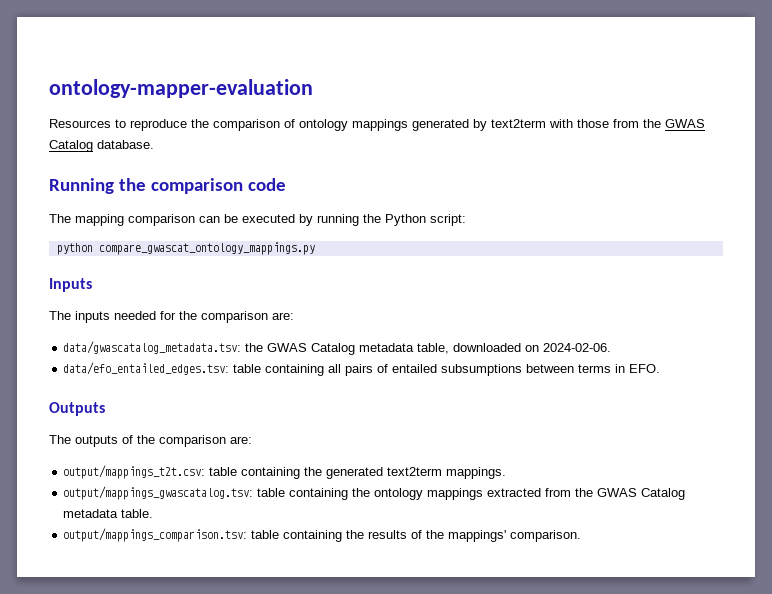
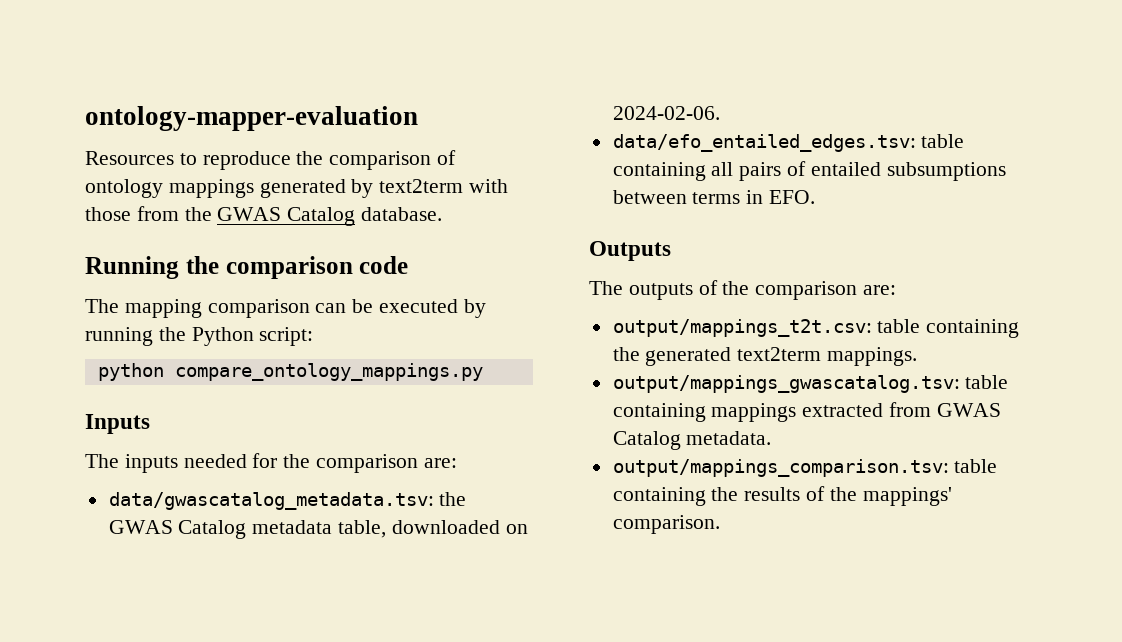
- python compare_gwascat_ontology_mappings.py
+ python compare_ontology_mappings.py
- output/mappings_gwascatalog.tsv: table containing the ontology mappings extracted from the GWAS Catalog metadata table.
+ output/mappings_gwascatalog.tsv: table containing mappings extracted from GWAS Catalog metadata.

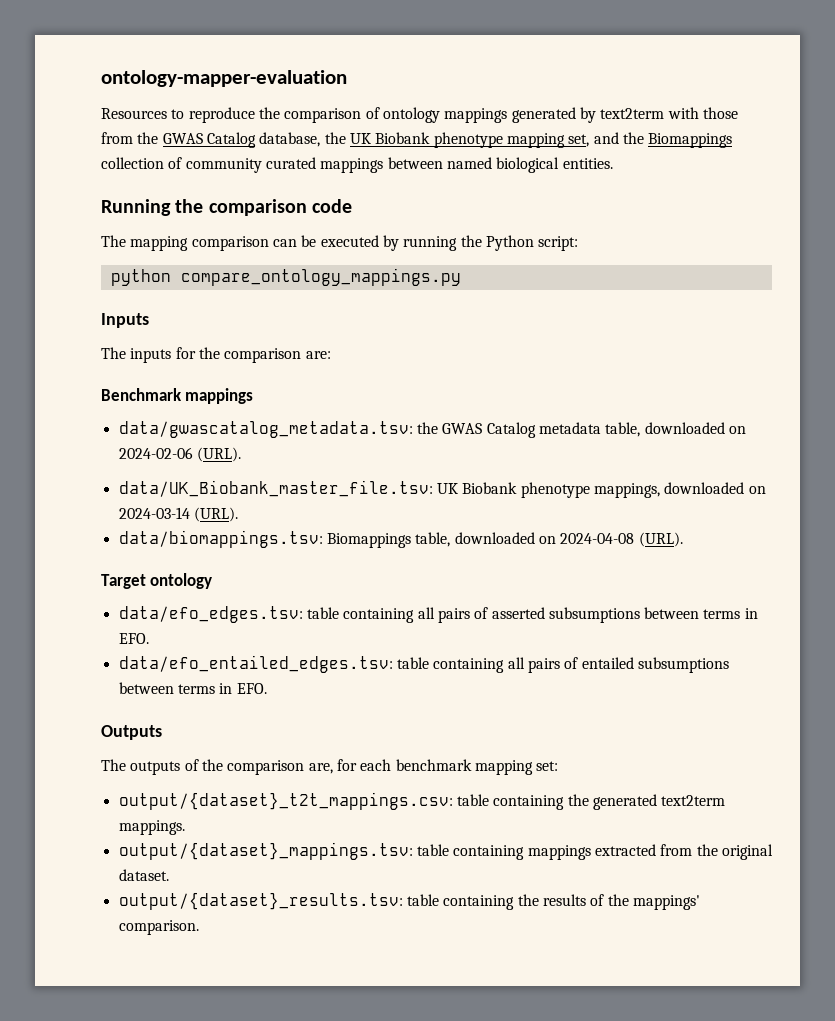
- Resources to reproduce the comparison of ontology mappings generated by text2term with those from the GWAS Catalog database.
+ Resources to reproduce the comparison of ontology mappings generated by text2term with those from the GWAS Catalog database, the UK Biobank phenotype mapping set, and the Biomappings collection of community curated mappings between named biological entities.
- The inputs needed for the comparison are:
+ The inputs for the comparison are:
+ Benchmark mappings
- data/gwascatalog_metadata.tsv: the GWAS Catalog metadata table, downloaded on 2024-02-06.
+ data/gwascatalog_metadata.tsv: the GWAS Catalog metadata table, downloaded on 2024-02-06 (URL).
+ data/UK_Biobank_master_file.tsv: UK Biobank phenotype mappings, downloaded on 2024-03-14 (URL).
+ data/biomappings.tsv: Biomappings table, downloaded on 2024-04-08 (URL).
+ Target ontology
+ data/efo_edges.tsv: table containing all pairs of asserted subsumptions between terms in EFO.
- The outputs of the comparison are:
- output/mappings_t2t.csv: table containing the generated text2term mappings.
+ The outputs of the comparison are, for each benchmark mapping set:
+ output/{dataset}_t2t_mappings.csv: table containing the generated text2term mappings.
- output/mappings_gwascatalog.tsv: table containing mappings extracted from GWAS Catalog metadata.
- output/mappings_comparison.tsv: table containing the results of the mappings' comparison.
+ output/{dataset}_mappings.tsv: table containing mappings extracted from the original dataset.
+ output/{dataset}_results.tsv: table containing the results of the mappings' comparison.

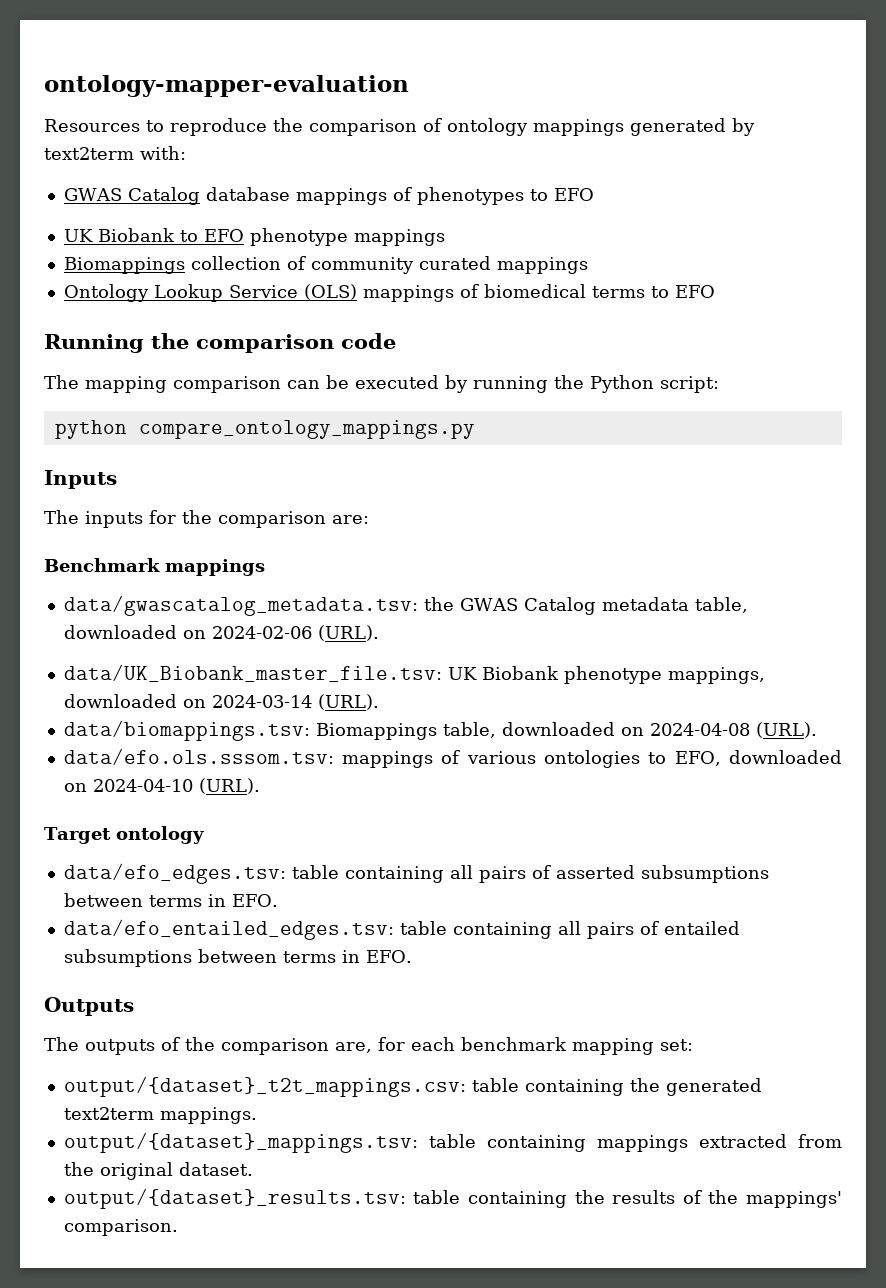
- Resources to reproduce the comparison of ontology mappings generated by text2term with those from the GWAS Catalog database, the UK Biobank phenotype mapping set, and the Biomappings collection of community curated mappings between named biological entities.
+ Resources to reproduce the comparison of ontology mappings generated by text2term with:
+ GWAS Catalog database mappings of phenotypes to EFO
+ UK Biobank to EFO phenotype mappings
+ Biomappings collection of community curated mappings
+ Ontology Lookup Service (OLS) mappings of biomedical terms to EFO
+ data/efo.ols.sssom.tsv: mappings of various ontologies to EFO, downloaded on 2024-04-10 (URL).

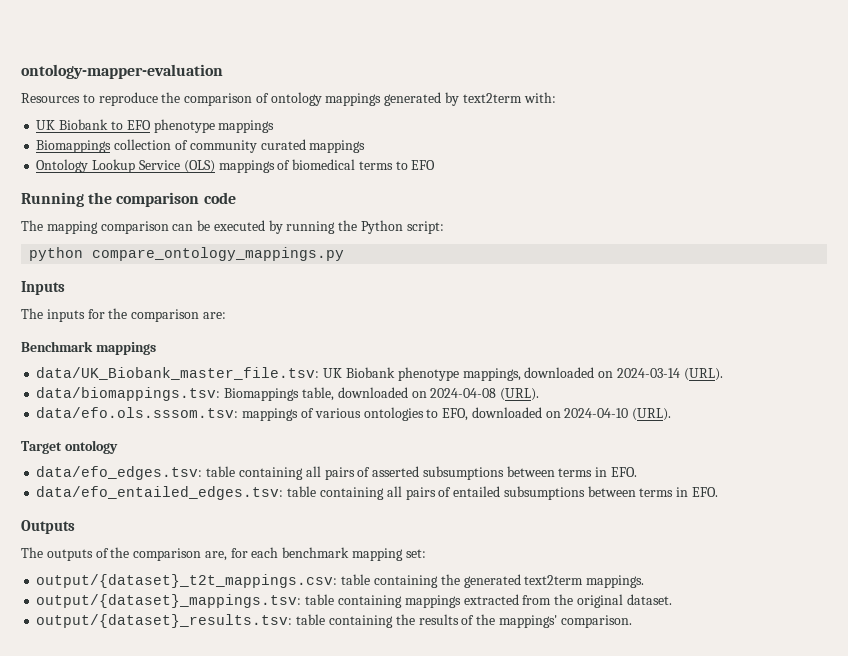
- GWAS Catalog database mappings of phenotypes to EFO
- data/gwascatalog_metadata.tsv: the GWAS Catalog metadata table, downloaded on 2024-02-06 (URL).

